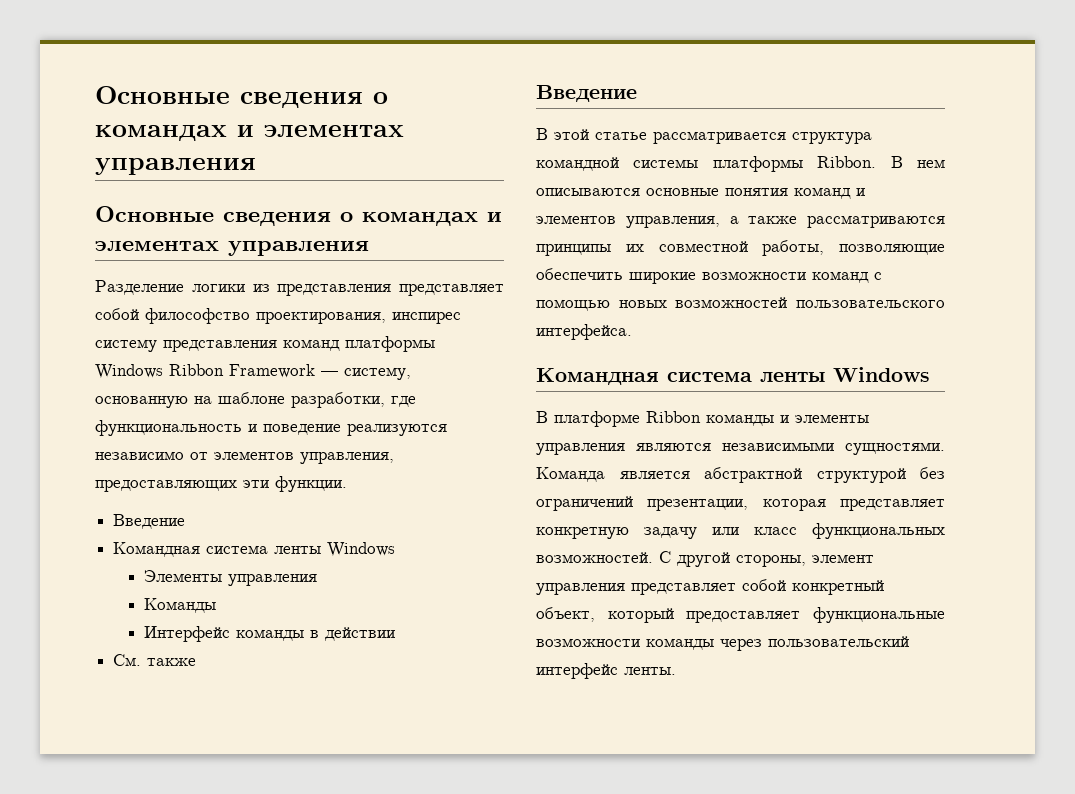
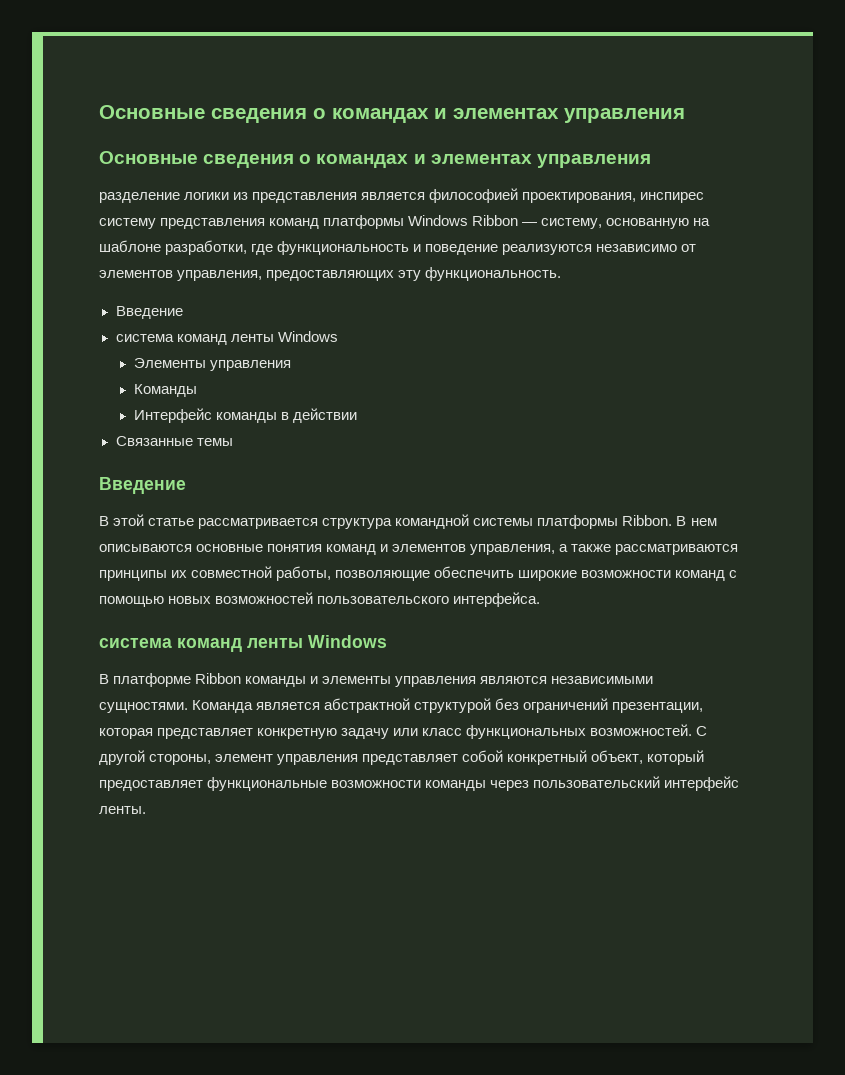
- Разделение логики из представления представляет собой философство проектирования, инспирес систему представления команд платформы Windows Ribbon Framework — систему, основанную на шаблоне разработки, где функциональность и поведение реализуются независимо от элементов управления, предоставляющих эти функции.
+ разделение логики из представления является философией проектирования, инспирес систему представления команд платформы Windows Ribbon — систему, основанную на шаблоне разработки, где функциональность и поведение реализуются независимо от элементов управления, предоставляющих эту функциональность.
  Введение
- Командная система ленты Windows
+ система команд ленты Windows
- См. также
+ Связанные темы
  В нем описываются основные понятия команд и элементов управления, а также рассматриваются принципы их совместной работы, позволяющие обеспечить широкие возможности команд с помощью новых возможностей пользовательского интерфейса.
- Командная система ленты Windows
+ система команд ленты Windows

